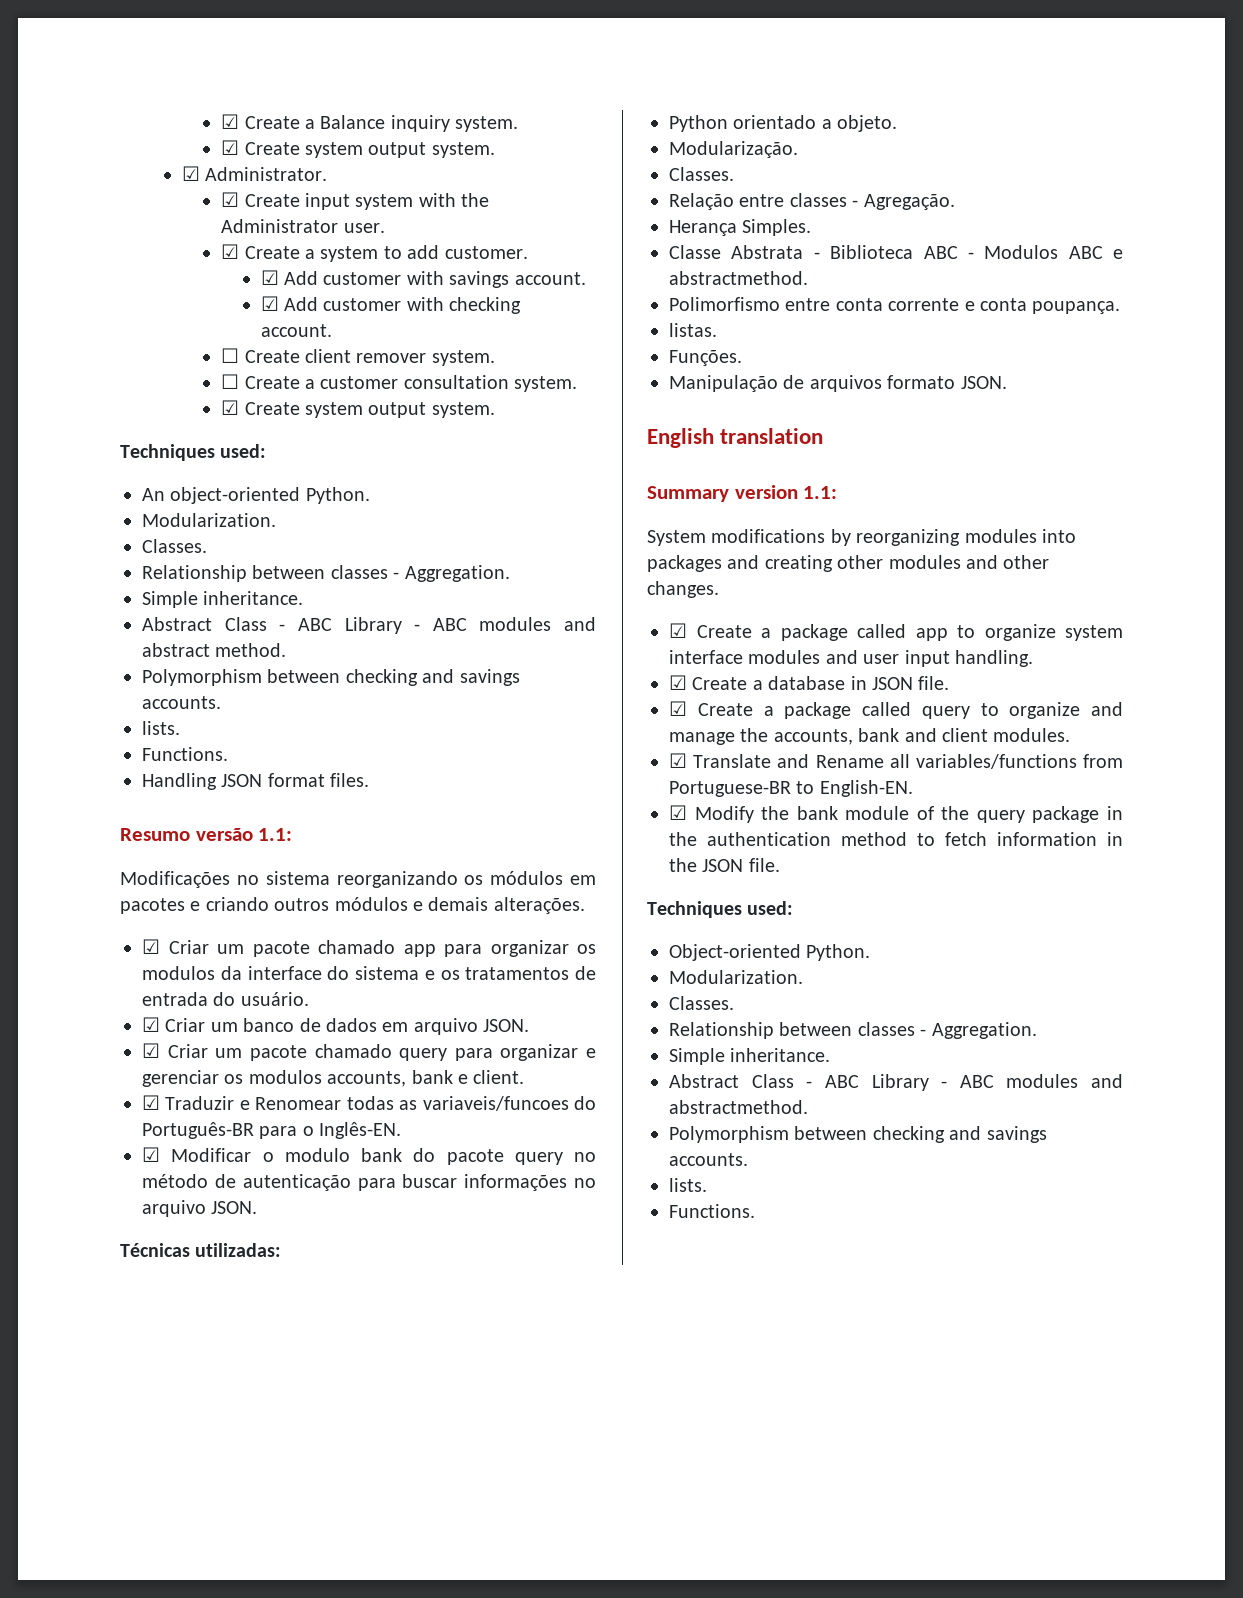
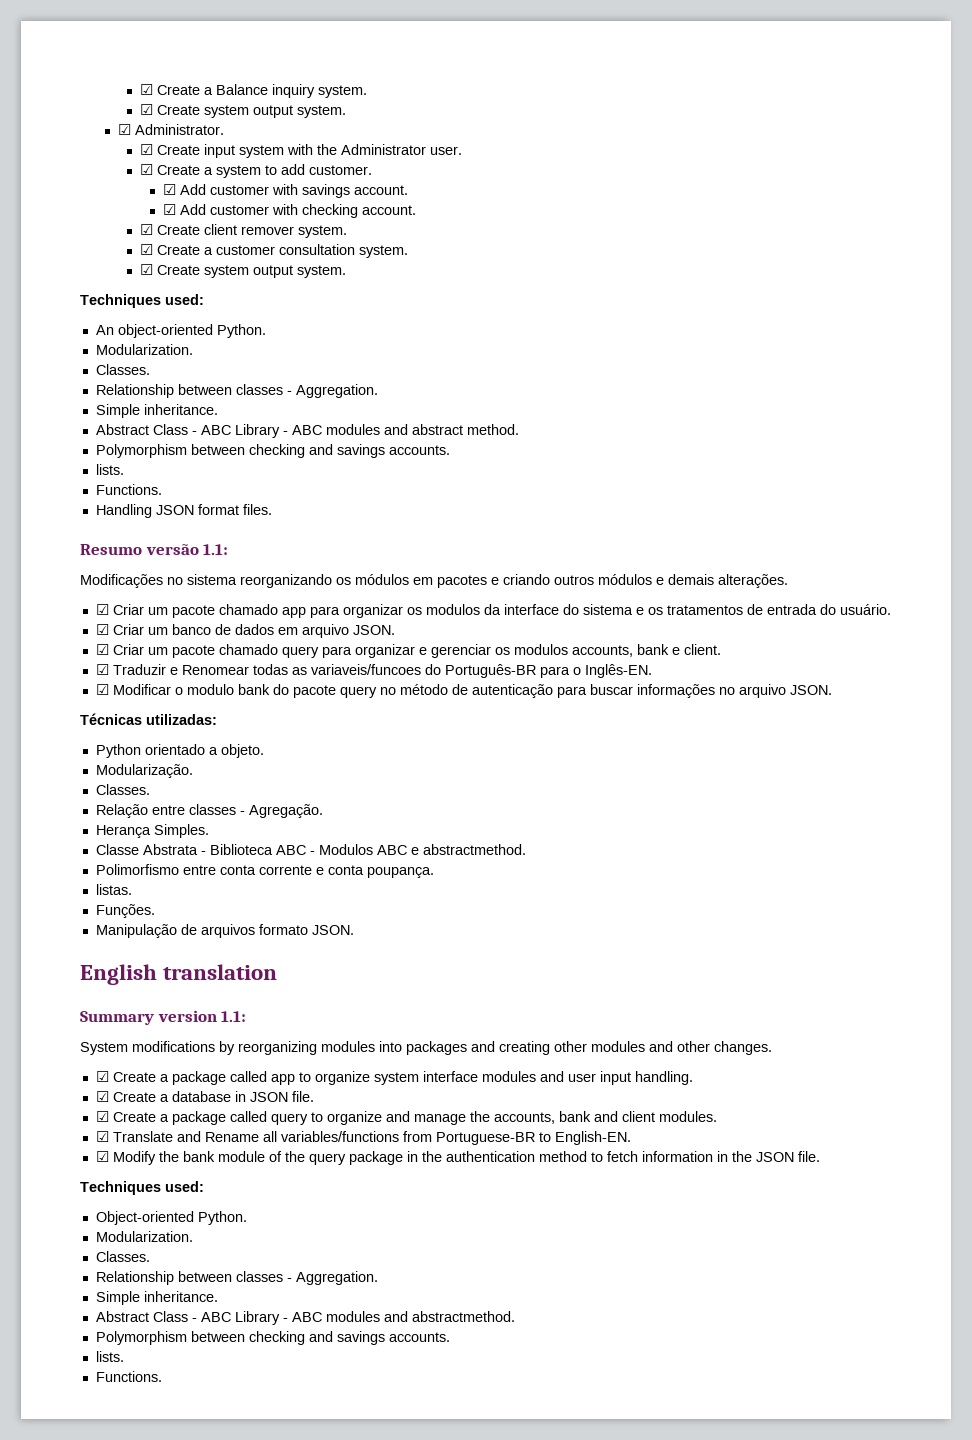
- ☐ Create client remover system.
+ ☑ Create client remover system.
- ☐ Create a customer consultation system.
+ ☑ Create a customer consultation system.

